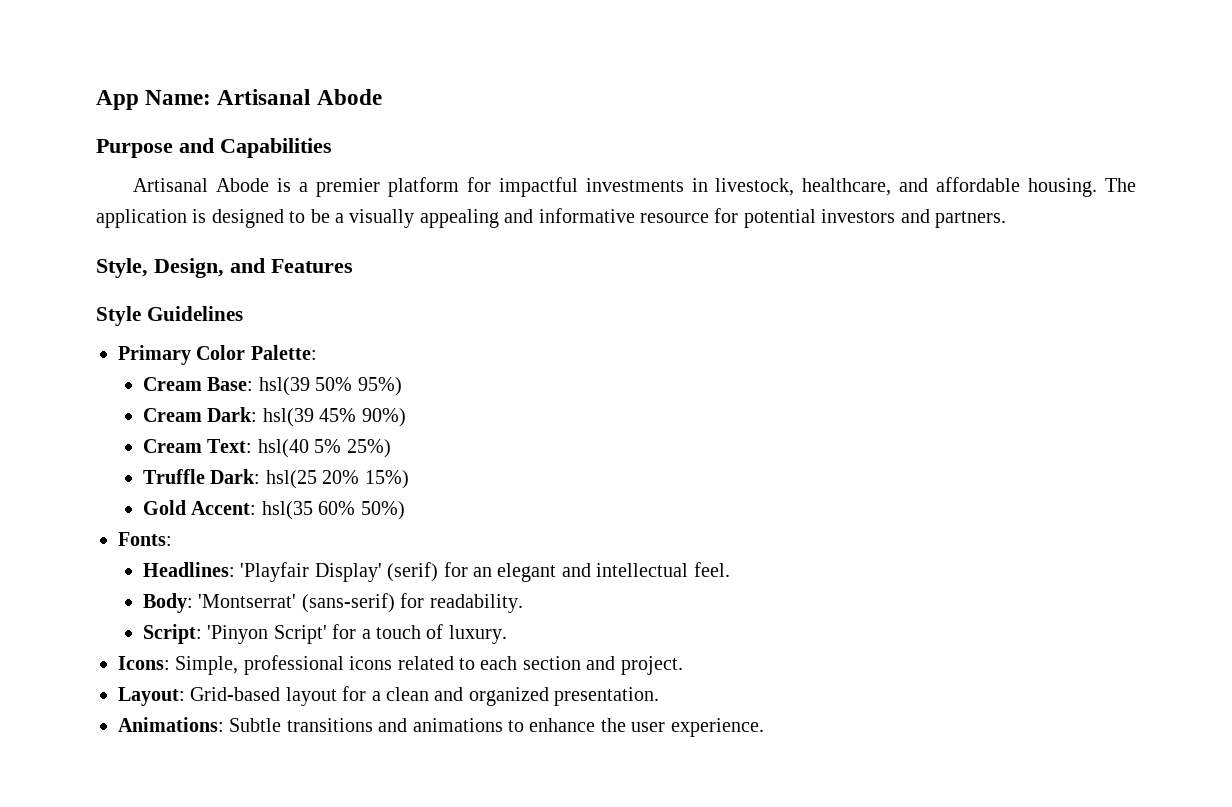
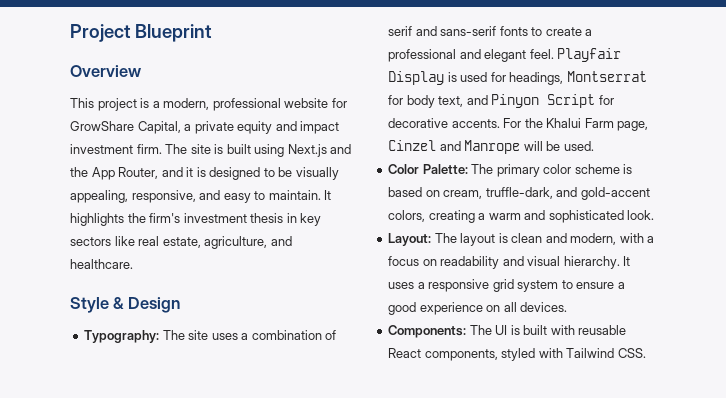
- App Name: Artisanal Abode
- Purpose and Capabilities
- Artisanal Abode is a premier platform for impactful investments in livestock, healthcare, and affordable housing. The application is designed to be a visually appealing and informative resource for potential investors and partners.
- Style, Design, and Features
- Style Guidelines
- Primary Color Palette:
- Cream Base: hsl(39 50% 95%)
- Cream Dark: hsl(39 45% 90%)
- Cream Text: hsl(40 5% 25%)
- Truffle Dark: hsl(25 20% 15%)
- Gold Accent: hsl(35 60% 50%)
- Fonts:
- Headlines: 'Playfair Display' (serif) for an elegant and intellectual feel.
- Body: 'Montserrat' (sans-serif) for readability.
- Script: 'Pinyon Script' for a touch of luxury.
- Icons: Simple, professional icons related to each section and project.
- Layout: Grid-based layout for a clean and organized presentation.
- Animations: Subtle transitions and animations to enhance the user experience.
+ Project Blueprint
+ Overview
+ This project is a modern, professional website for GrowShare Capital, a private equity and impact investment firm. The site is built using Next.js and the App Router, and it is designed to be visually appealing, responsive, and easy to maintain. It highlights the firm's investment thesis in key sectors like real estate, agriculture, and healthcare.
+ Style & Design
+ Typography: The site uses a combination of serif and sans-serif fonts to create a professional and elegant feel. Playfair Display is used for headings, Montserrat for body text, and Pinyon Script for decorative accents. For the Khalui Farm page, Cinzel and Manrope will be used.
+ Color Palette: The primary color scheme is based on cream, truffle-dark, and gold-accent colors, creating a warm and sophisticated look.
+ Layout: The layout is clean and modern, with a focus on readability and visual hierarchy. It uses a responsive grid system to ensure a good experience on all devices.
+ Components: The UI is built with reusable React components, styled with Tailwind CSS.

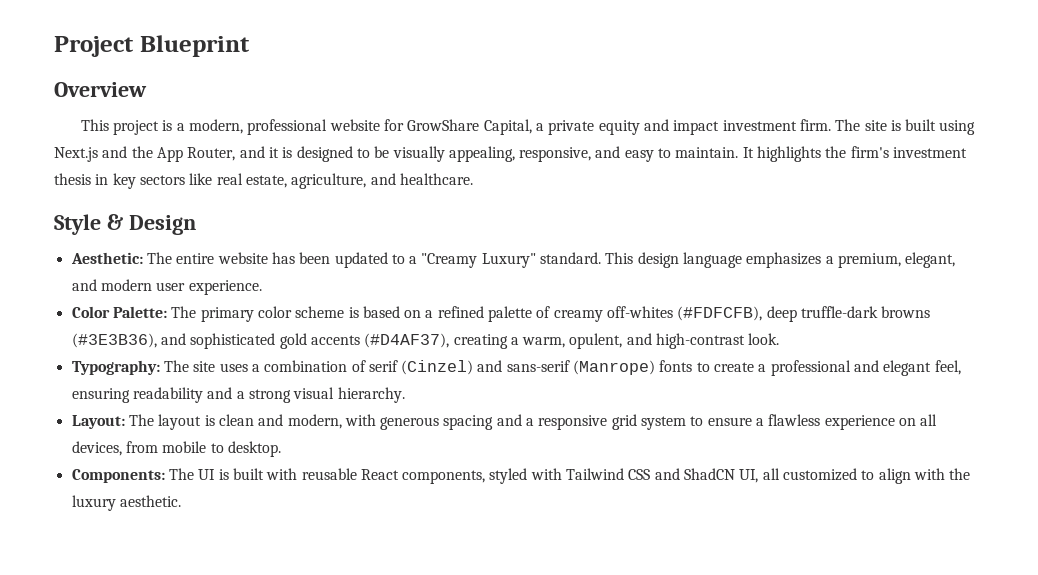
- Typography: The site uses a combination of serif and sans-serif fonts to create a professional and elegant feel. Playfair Display is used for headings, Montserrat for body text, and Pinyon Script for decorative accents. For the Khalui Farm page, Cinzel and Manrope will be used.
+ Aesthetic: The entire website has been updated to a "Creamy Luxury" standard. This design language emphasizes a premium, elegant, and modern user experience.
- Color Palette: The primary color scheme is based on cream, truffle-dark, and gold-accent colors, creating a warm and sophisticated look.
+ Color Palette: The primary color scheme is based on a refined palette of creamy off-whites (#FDFCFB), deep truffle-dark browns (#3E3B36), and sophisticated gold accents (#D4AF37), creating a warm, opulent, and high-contrast look.
+ Typography: The site uses a combination of serif (Cinzel) and sans-serif (Manrope) fonts to create a professional and elegant feel, ensuring readability and a strong visual hierarchy.
- Layout: The layout is clean and modern, with a focus on readability and visual hierarchy. It uses a responsive grid system to ensure a good experience on all devices.
+ Layout: The layout is clean and modern, with generous spacing and a responsive grid system to ensure a flawless experience on all devices, from mobile to desktop.
- Components: The UI is built with reusable React components, styled with Tailwind CSS.
+ Components: The UI is built with reusable React components, styled with Tailwind CSS and ShadCN UI, all customized to align with the luxury aesthetic.

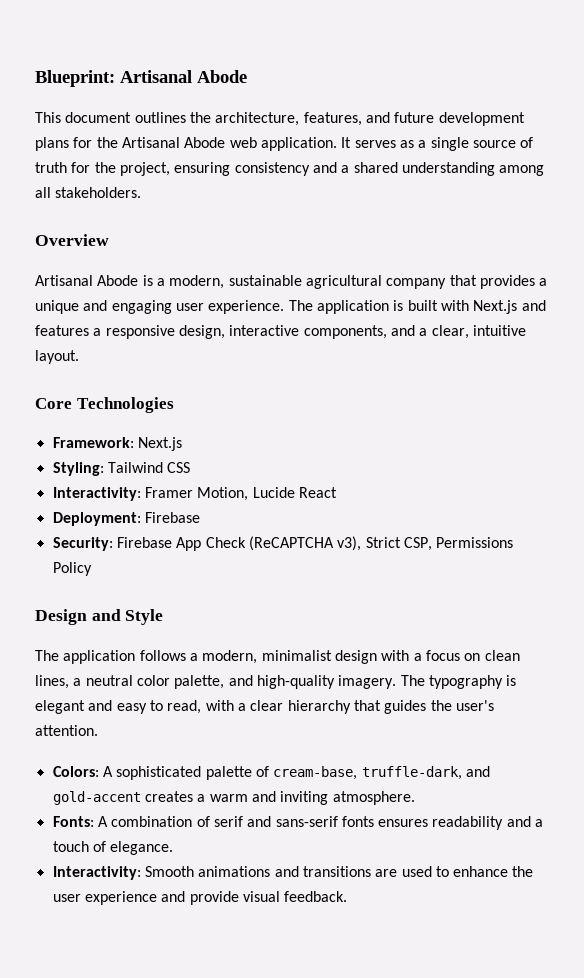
- Project Blueprint
+ Blueprint: Artisanal Abode
+ This document outlines the architecture, features, and future development plans for the Artisanal Abode web application. It serves as a single source of truth for the project, ensuring consistency and a shared understanding among all stakeholders.
- This project is a modern, professional website for GrowShare Capital, a private equity and impact investment firm. The site is built using Next.js and the App Router, and it is designed to be visually appealing, responsive, and easy to maintain. It highlights the firm's investment thesis in key sectors like real estate, agriculture, and healthcare.
- Style & Design
- Aesthetic: The entire website has been updated to a "Creamy Luxury" standard. This design language emphasizes a premium, elegant, and modern user experience.
- Color Palette: The primary color scheme is based on a refined palette of creamy off-whites (#FDFCFB), deep truffle-dark browns (#3E3B36), and sophisticated gold accents (#D4AF37), creating a warm, opulent, and high-contrast look.
- Typography: The site uses a combination of serif (Cinzel) and sans-serif (Manrope) fonts to create a professional and elegant feel, ensuring readability and a strong visual hierarchy.
- Layout: The layout is clean and modern, with generous spacing and a responsive grid system to ensure a flawless experience on all devices, from mobile to desktop.
- Components: The UI is built with reusable React components, styled with Tailwind CSS and ShadCN UI, all customized to align with the luxury aesthetic.
+ Artisanal Abode is a modern, sustainable agricultural company that provides a unique and engaging user experience. The application is built with Next.js and features a responsive design, interactive components, and a clear, intuitive layout.
+ Core Technologies
+ Framework: Next.js
+ Styling: Tailwind CSS
+ Interactivity: Framer Motion, Lucide React
+ Deployment: Firebase
+ Security: Firebase App Check (ReCAPTCHA v3), Strict CSP, Permissions Policy
+ Design and Style
+ The application follows a modern, minimalist design with a focus on clean lines, a neutral color palette, and high-quality imagery. The typography is elegant and easy to read, with a clear hierarchy that guides the user's attention.
+ Colors: A sophisticated palette of cream-base, truffle-dark, and gold-accent creates a warm and inviting atmosphere.
+ Fonts: A combination of serif and sans-serif fonts ensures readability and a touch of elegance.
+ Interactivity: Smooth animations and transitions are used to enhance the user experience and provide visual feedback.

